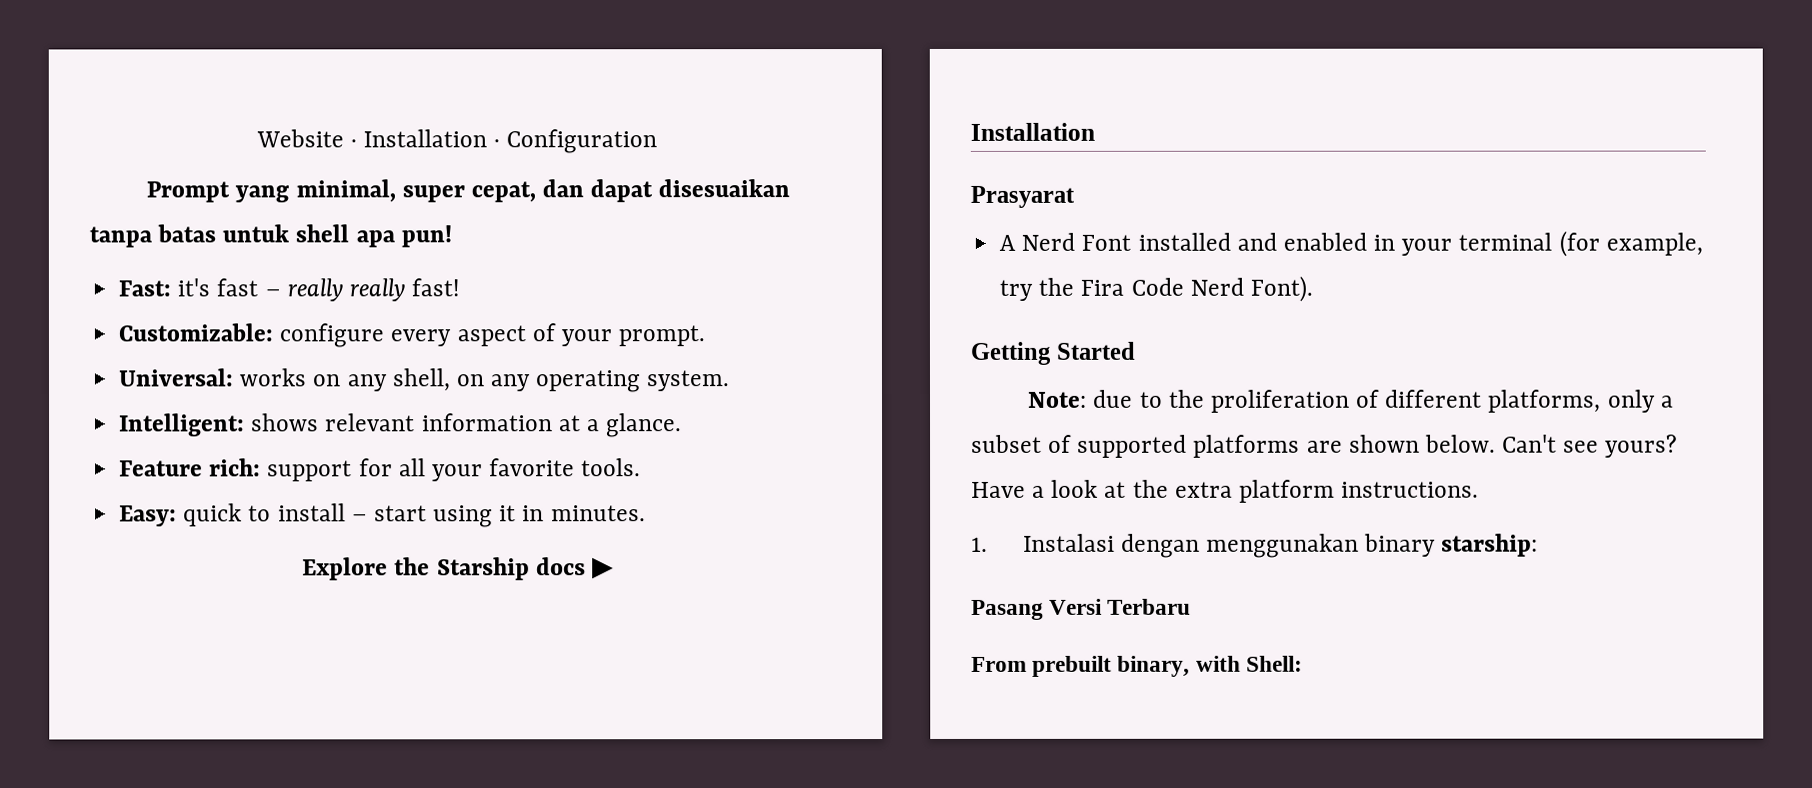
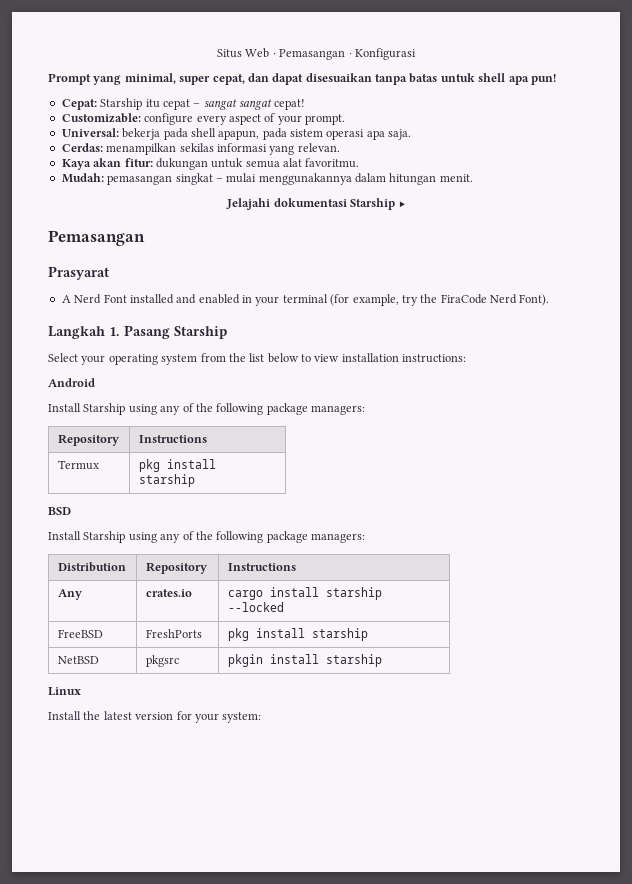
- Website · Installation · Configuration
+ Situs Web · Pemasangan · Konfigurasi
- Fast: it's fast – really really fast!
+ Cepat: Starship itu cepat – sangat sangat cepat!
- Universal: works on any shell, on any operating system.
- Intelligent: shows relevant information at a glance.
- Feature rich: support for all your favorite tools.
- Easy: quick to install – start using it in minutes.
- Explore the Starship docs ▶
- Installation
+ Universal: bekerja pada shell apapun, pada sistem operasi apa saja.
+ Cerdas: menampilkan sekilas informasi yang relevan.
+ Kaya akan fitur: dukungan untuk semua alat favoritmu.
+ Mudah: pemasangan singkat – mulai menggunakannya dalam hitungan menit.
+ Jelajahi dokumentasi Starship ▶
+ Pemasangan
- A Nerd Font installed and enabled in your terminal (for example, try the Fira Code Nerd Font).
+ A Nerd Font installed and enabled in your terminal (for example, try the FiraCode Nerd Font).
- Getting Started
- Note: due to the proliferation of different platforms, only a subset of supported platforms are shown below. Can't see yours? Have a look at the extra platform instructions.
- 1. Instalasi dengan menggunakan binary starship:
- Pasang Versi Terbaru
- From prebuilt binary, with Shell:
+ Langkah 1. Pasang Starship
+ Select your operating system from the list below to view installation instructions:
+ Android
+ Install Starship using any of the following package managers:
+ Repository | Instructions
+ Termux | pkg install starship
+ BSD
+ Install Starship using any of the following package managers:
+ Distribution | Repository | Instructions
+ Any | crates.io | cargo install starship --locked
+ FreeBSD | FreshPorts | pkg install starship
+ NetBSD | pkgsrc | pkgin install starship
+ Linux
+ Install the latest version for your system:

